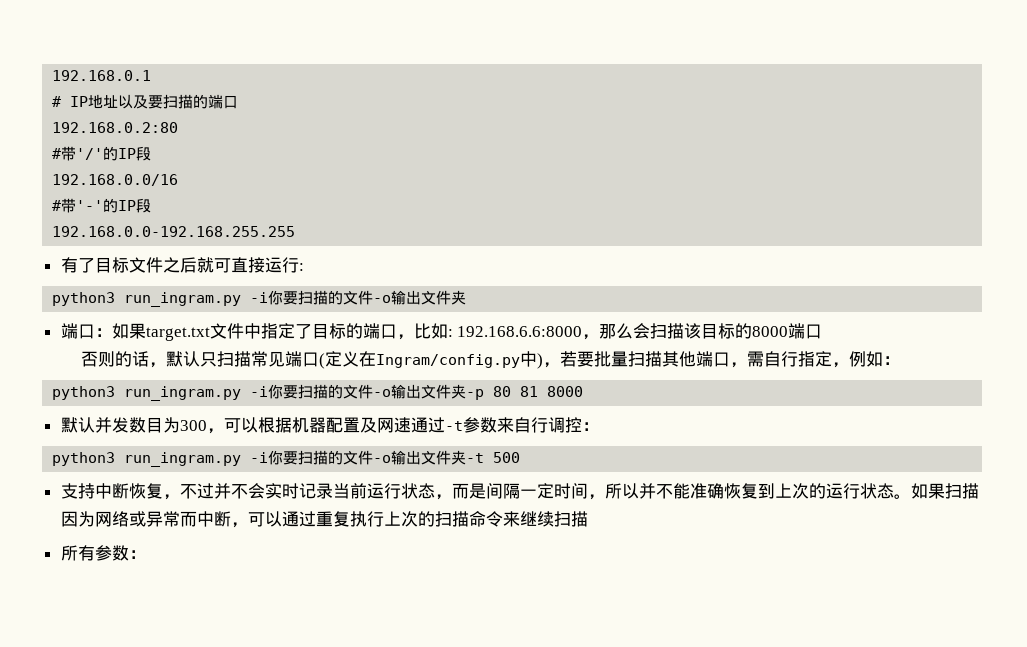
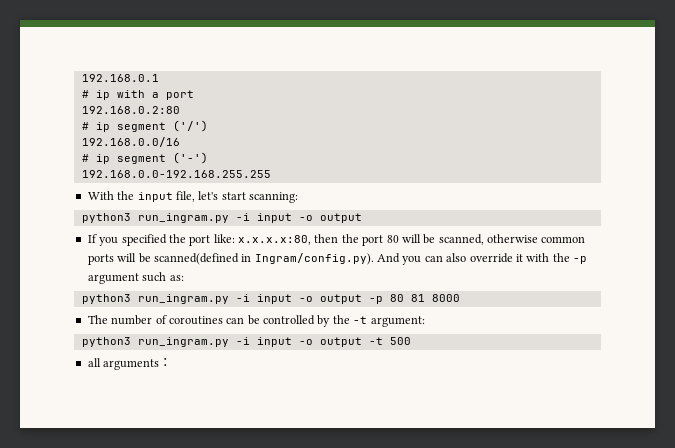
- # IP地址以及要扫描的端口
+ # ip with a port
- #带'/'的IP段
+ # ip segment ('/')
- #带'-'的IP段
+ # ip segment ('-')
  192.168.0.0-192.168.255.255
- 有了目标文件之后就可直接运行:
- python3 run_ingram.py -i你要扫描的文件-o输出文件夹
- 端口：如果target.txt文件中指定了目标的端口，比如: 192.168.6.6:8000，那么会扫描该目标的8000端口
- 否则的话，默认只扫描常见端口(定义在Ingram/config.py中)，若要批量扫描其他端口，需自行指定，例如：
- python3 run_ingram.py -i你要扫描的文件-o输出文件夹-p 80 81 8000
- 默认并发数目为300，可以根据机器配置及网速通过-t参数来自行调控：
- python3 run_ingram.py -i你要扫描的文件-o输出文件夹-t 500
- 支持中断恢复，不过并不会实时记录当前运行状态，而是间隔一定时间，所以并不能准确恢复到上次的运行状态。如果扫描因为网络或异常而中断，可以通过重复执行上次的扫描命令来继续扫描
- 所有参数：
+ With the input file, let's start scanning:
+ python3 run_ingram.py -i input -o output
+ If you specified the port like: x.x.x.x:80, then the port 80 will be scanned, otherwise common ports will be scanned(defined in Ingram/config.py). And you can also override it with the -p argument such as:
+ python3 run_ingram.py -i input -o output -p 80 81 8000
+ The number of coroutines can be controlled by the -t argument:
+ python3 run_ingram.py -i input -o output -t 500
+ all arguments：

